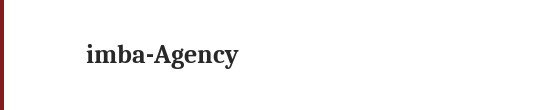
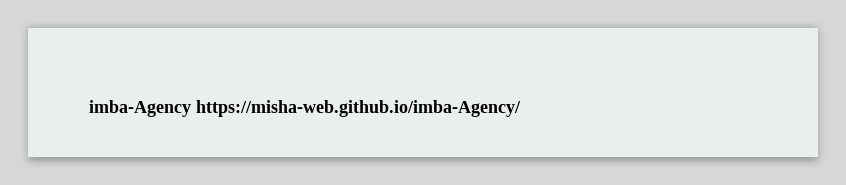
- imba-Agency
+ imba-Agency https://misha-web.github.io/imba-Agency/

